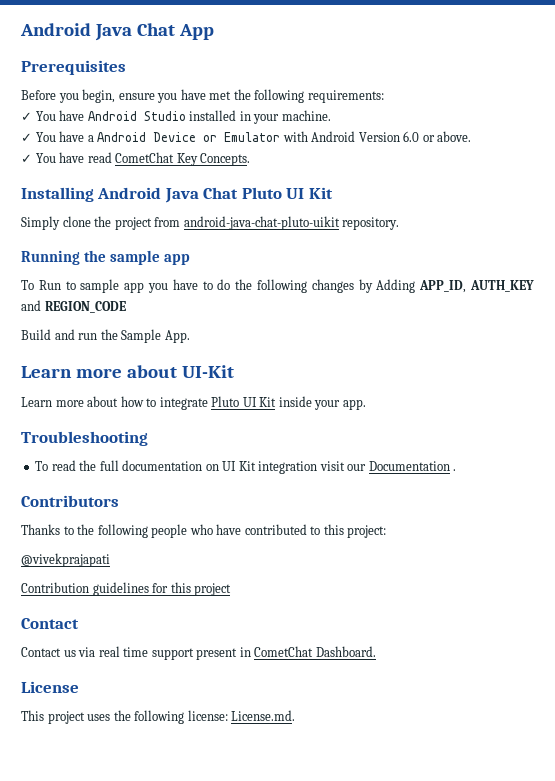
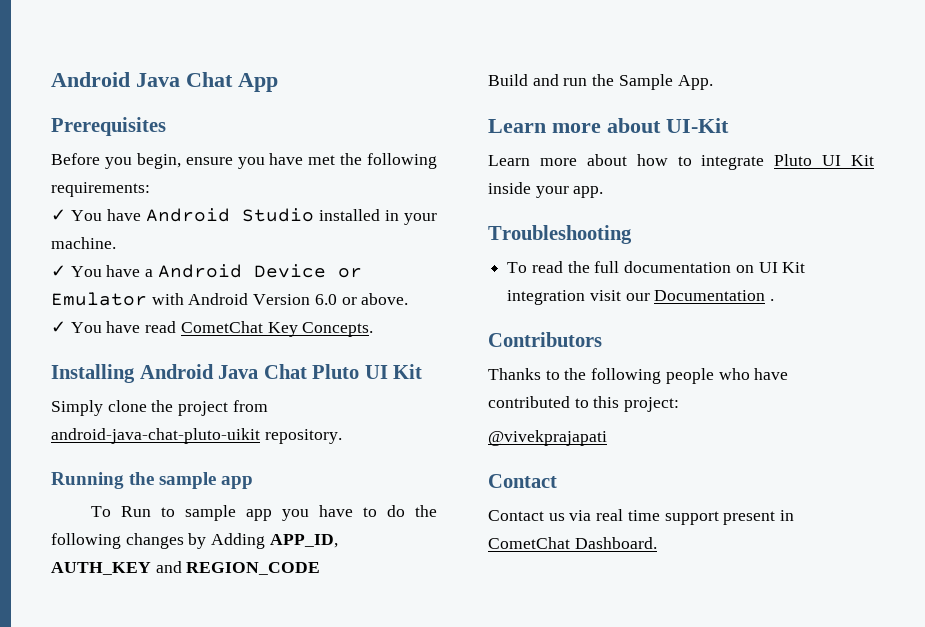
- Contribution guidelines for this project
- License
- This project uses the following license: License.md.

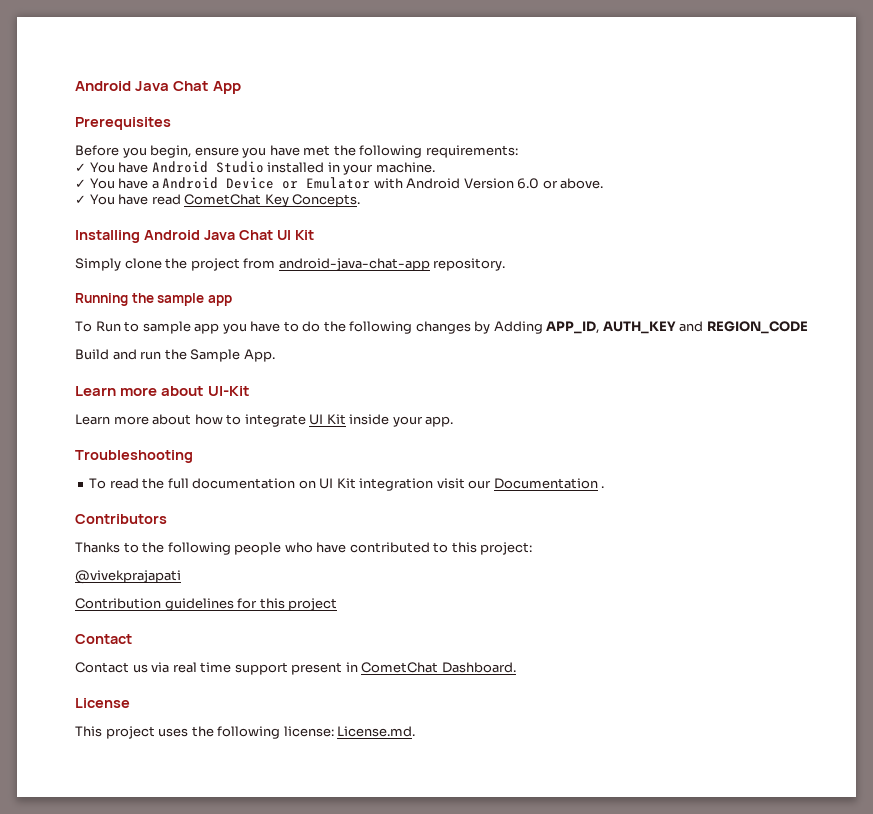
- Installing Android Java Chat Pluto UI Kit
+ Installing Android Java Chat UI Kit
- Simply clone the project from android-java-chat-pluto-uikit repository.
+ Simply clone the project from android-java-chat-app repository.
- Learn more about how to integrate Pluto UI Kit inside your app.
+ Learn more about how to integrate UI Kit inside your app.
+ Contribution guidelines for this project
+ License
+ This project uses the following license: License.md.

